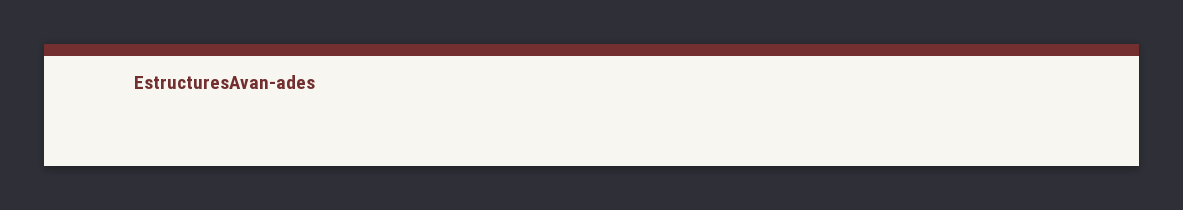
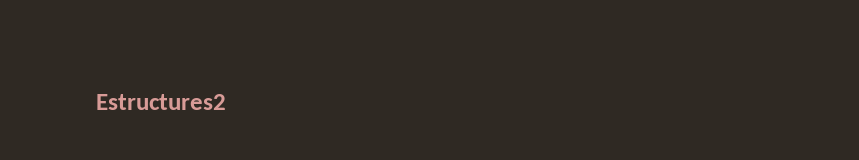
- EstructuresAvan-ades
+ Estructures2

